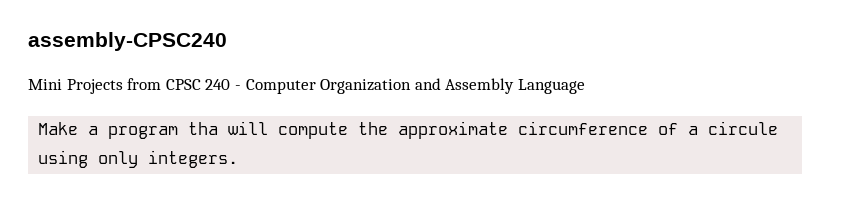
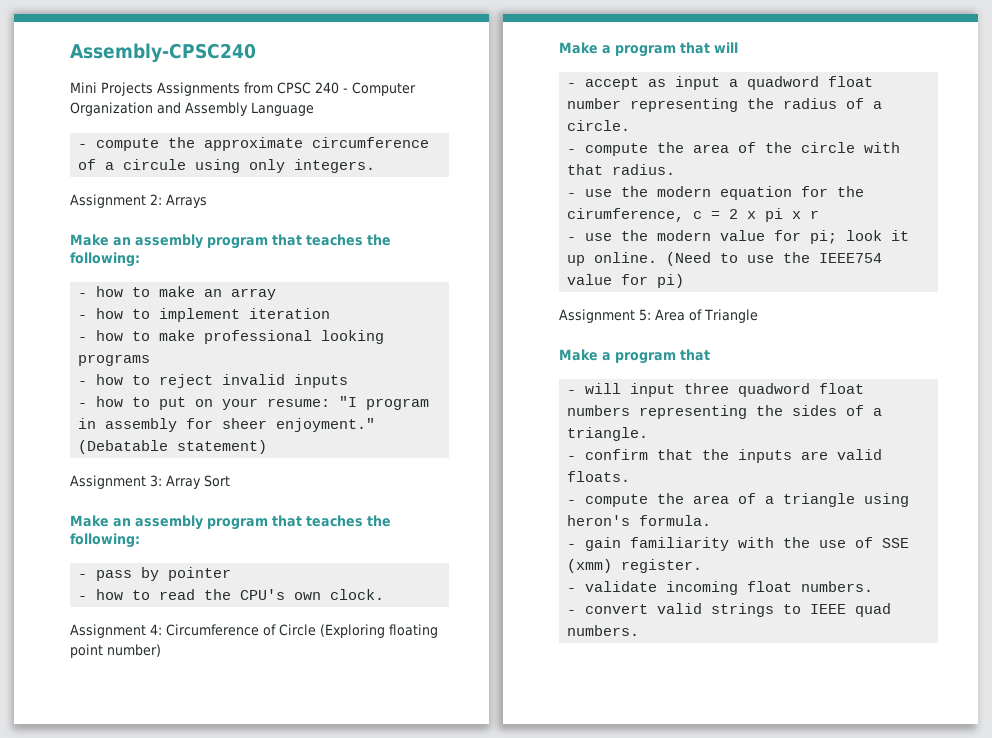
- assembly-CPSC240
+ Assembly-CPSC240
- Mini Projects from CPSC 240 - Computer Organization and Assembly Language
+ Mini Projects Assignments from CPSC 240 - Computer Organization and Assembly Language
- Make a program tha will compute the approximate circumference of a circule using only integers.
+ - compute the approximate circumference of a circule using only integers.
+ Assignment 2: Arrays
+ Make an assembly program that teaches the following:
+ - how to make an array
+ - how to implement iteration
+ - how to make professional looking programs
+ - how to reject invalid inputs
+ - how to put on your resume: "I program in assembly for sheer enjoyment." (Debatable statement)
+ Assignment 3: Array Sort
+ Make an assembly program that teaches the following:
+ - pass by pointer
+ - how to read the CPU's own clock.
+ Assignment 4: Circumference of Circle (Exploring floating point number)
+ Make a program that will
+ - accept as input a quadword float number representing the radius of a circle.
+ - compute the area of the circle with that radius.
+ - use the modern equation for the cirumference, c = 2 x pi x r
+ - use the modern value for pi; look it up online. (Need to use the IEEE754 value for pi)
+ Assignment 5: Area of Triangle
+ Make a program that
+ - will input three quadword float numbers representing the sides of a triangle.
+ - confirm that the inputs are valid floats.
+ - compute the area of a triangle using heron's formula.
+ - gain familiarity with the use of SSE (xmm) register.
+ - validate incoming float numbers.
+ - convert valid strings to IEEE quad numbers.

